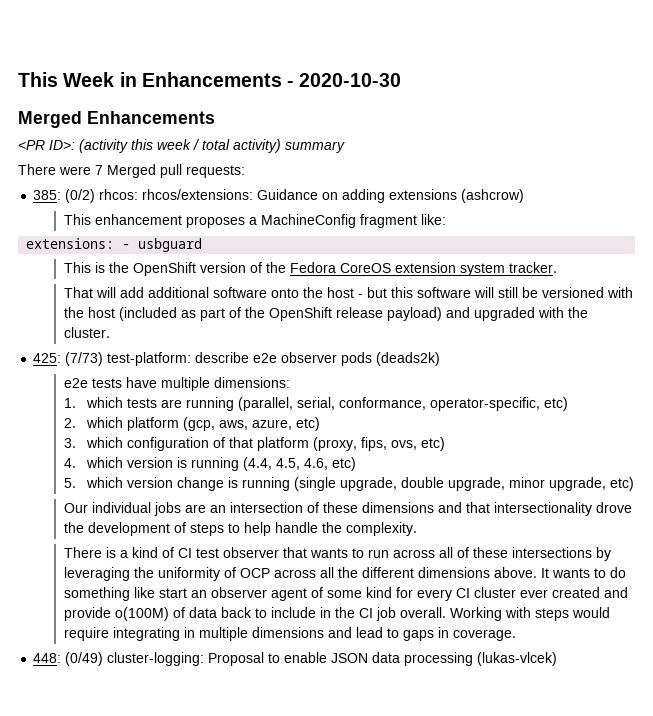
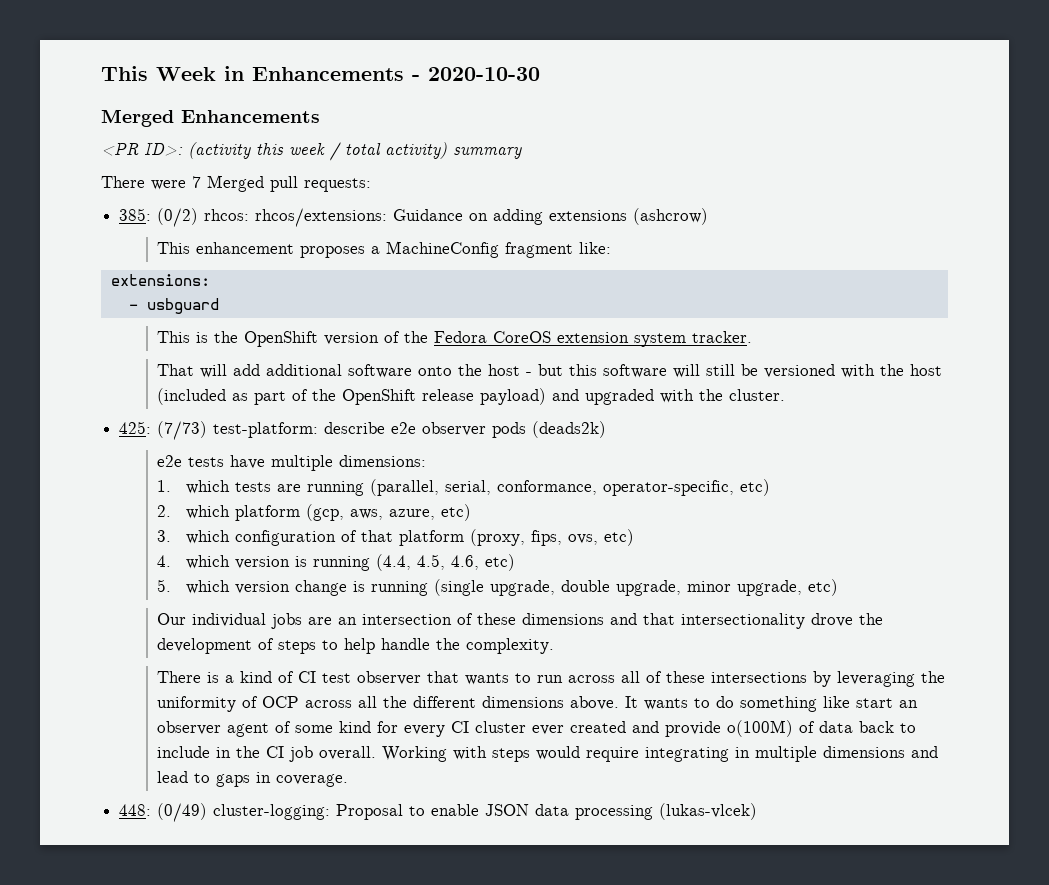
- extensions: - usbguard
+ extensions:
+ - usbguard

